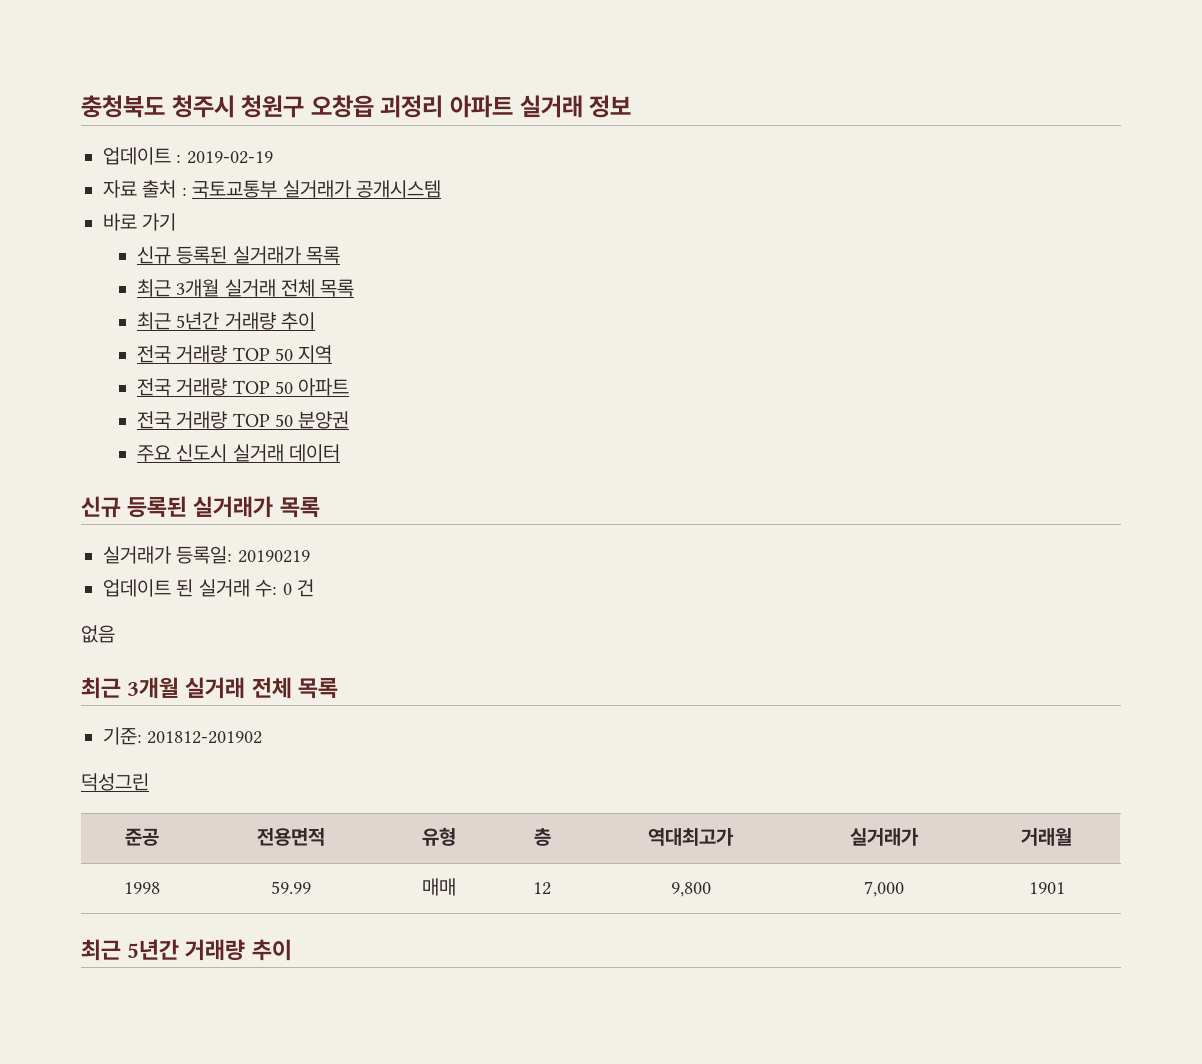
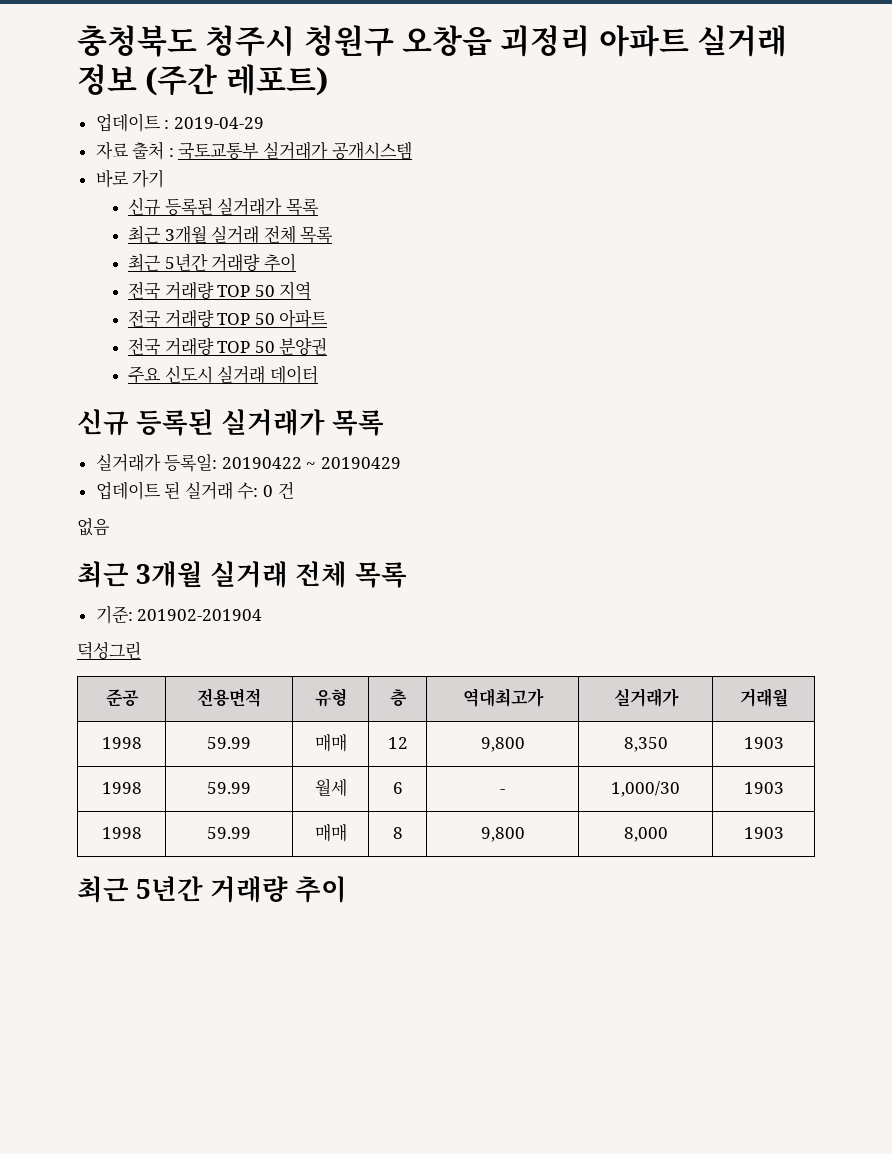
- 충청북도 청주시 청원구 오창읍 괴정리 아파트 실거래 정보
+ 충청북도 청주시 청원구 오창읍 괴정리 아파트 실거래 정보 (주간 레포트)
- 업데이트 : 2019-02-19
+ 업데이트 : 2019-04-29
- 실거래가 등록일: 20190219
+ 실거래가 등록일: 20190422 ~ 20190429
- 기준: 201812-201902
+ 기준: 201902-201904
- 1998 | 59.99 | 매매 | 12 | 9,800 | 7,000 | 1901
+ 1998 | 59.99 | 매매 | 12 | 9,800 | 8,350 | 1903
+ 1998 | 59.99 | 월세 | 6 | - | 1,000/30 | 1903
+ 1998 | 59.99 | 매매 | 8 | 9,800 | 8,000 | 1903

